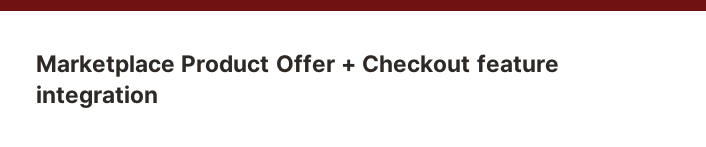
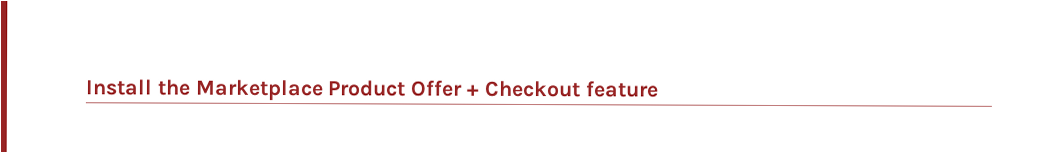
- Marketplace Product Offer + Checkout feature integration
+ Install the Marketplace Product Offer + Checkout feature

